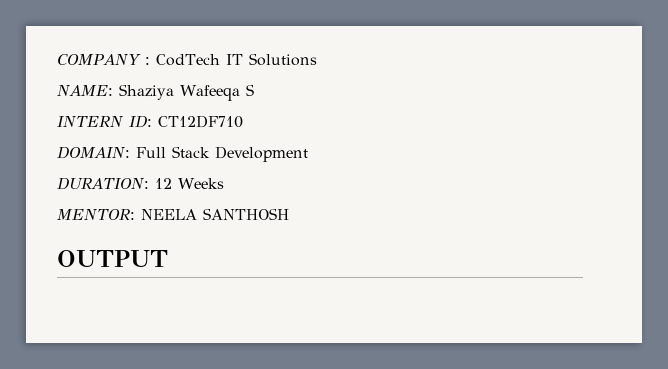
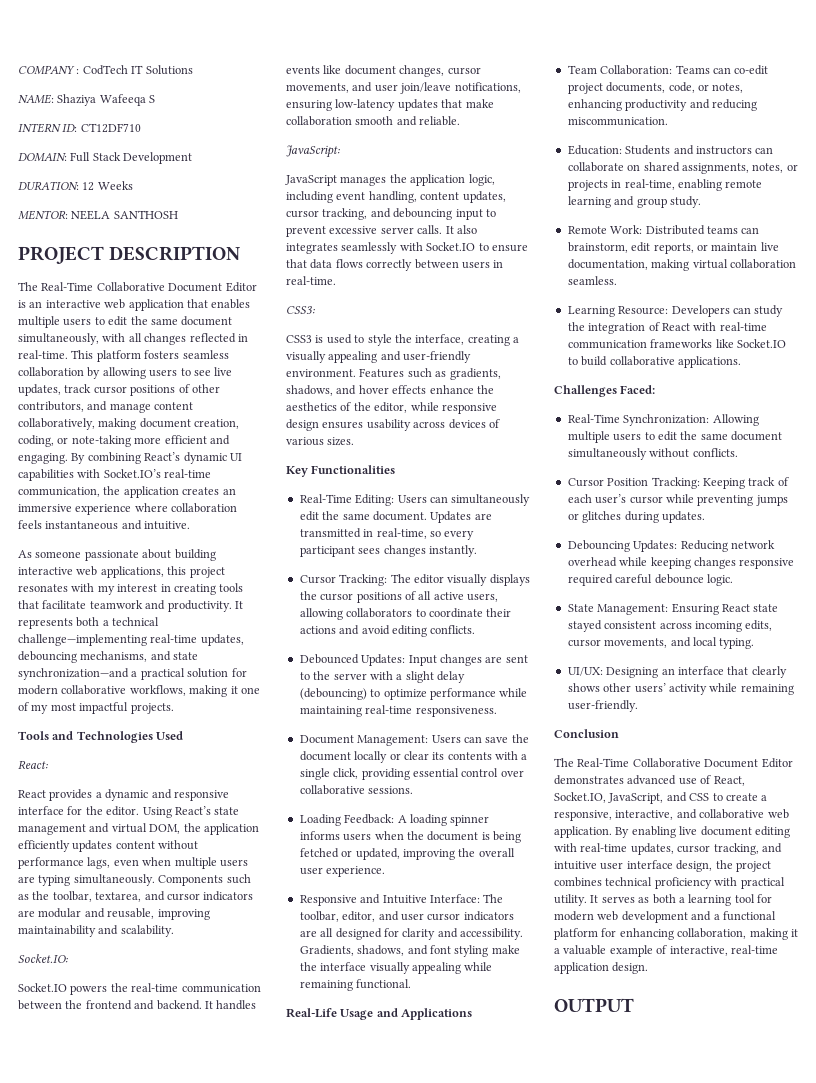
+ PROJECT DESCRIPTION
+ The Real-Time Collaborative Document Editor is an interactive web application that enables multiple users to edit the same document simultaneously, with all changes reflected in real-time. This platform fosters seamless collaboration by allowing users to see live updates, track cursor positions of other contributors, and manage content collaboratively, making document creation, coding, or note-taking more efficient and engaging. By combining React’s dynamic UI capabilities with Socket.IO’s real-time communication, the application creates an immersive experience where collaboration feels instantaneous and intuitive.
+ As someone passionate about building interactive web applications, this project resonates with my interest in creating tools that facilitate teamwork and productivity. It represents both a technical challenge—implementing real-time updates, debouncing mechanisms, and state synchronization—and a practical solution for modern collaborative workflows, making it one of my most impactful projects.
+ Tools and Technologies Used
+ React:
+ React provides a dynamic and responsive interface for the editor. Using React’s state management and virtual DOM, the application efficiently updates content without performance lags, even when multiple users are typing simultaneously. Components such as the toolbar, textarea, and cursor indicators are modular and reusable, improving maintainability and scalability.
+ Socket.IO:
+ Socket.IO powers the real-time communication between the frontend and backend. It handles events like document changes, cursor movements, and user join/leave notifications, ensuring low-latency updates that make collaboration smooth and reliable.
+ JavaScript:
+ JavaScript manages the application logic, including event handling, content updates, cursor tracking, and debouncing input to prevent excessive server calls. It also integrates seamlessly with Socket.IO to ensure that data flows correctly between users in real-time.
+ CSS3:
+ CSS3 is used to style the interface, creating a visually appealing and user-friendly environment. Features such as gradients, shadows, and hover effects enhance the aesthetics of the editor, while responsive design ensures usability across devices of various sizes.
+ Key Functionalities
+ Real-Time Editing: Users can simultaneously edit the same document. Updates are transmitted in real-time, so every participant sees changes instantly.
+ Cursor Tracking: The editor visually displays the cursor positions of all active users, allowing collaborators to coordinate their actions and avoid editing conflicts.
+ Debounced Updates: Input changes are sent to the server with a slight delay (debouncing) to optimize performance while maintaining real-time responsiveness.
+ Document Management: Users can save the document locally or clear its contents with a single click, providing essential control over collaborative sessions.
+ Loading Feedback: A loading spinner informs users when the document is being fetched or updated, improving the overall user experience.
+ Responsive and Intuitive Interface: The toolbar, editor, and user cursor indicators are all designed for clarity and accessibility. Gradients, shadows, and font styling make the interface visually appealing while remaining functional.
+ Real-Life Usage and Applications
+ Team Collaboration: Teams can co-edit project documents, code, or notes, enhancing productivity and reducing miscommunication.
+ Education: Students and instructors can collaborate on shared assignments, notes, or projects in real-time, enabling remote learning and group study.
+ Remote Work: Distributed teams can brainstorm, edit reports, or maintain live documentation, making virtual collaboration seamless.
+ Learning Resource: Developers can study the integration of React with real-time communication frameworks like Socket.IO to build collaborative applications.
+ Challenges Faced:
+ Real-Time Synchronization: Allowing multiple users to edit the same document simultaneously without conflicts.
+ Cursor Position Tracking: Keeping track of each user’s cursor while preventing jumps or glitches during updates.
+ Debouncing Updates: Reducing network overhead while keeping changes responsive required careful debounce logic.
+ State Management: Ensuring React state stayed consistent across incoming edits, cursor movements, and local typing.
+ UI/UX: Designing an interface that clearly shows other users’ activity while remaining user-friendly.
+ Conclusion
+ The Real-Time Collaborative Document Editor demonstrates advanced use of React, Socket.IO, JavaScript, and CSS to create a responsive, interactive, and collaborative web application. By enabling live document editing with real-time updates, cursor tracking, and intuitive user interface design, the project combines technical proficiency with practical utility. It serves as both a learning tool for modern web development and a functional platform for enhancing collaboration, making it a valuable example of interactive, real-time application design.

